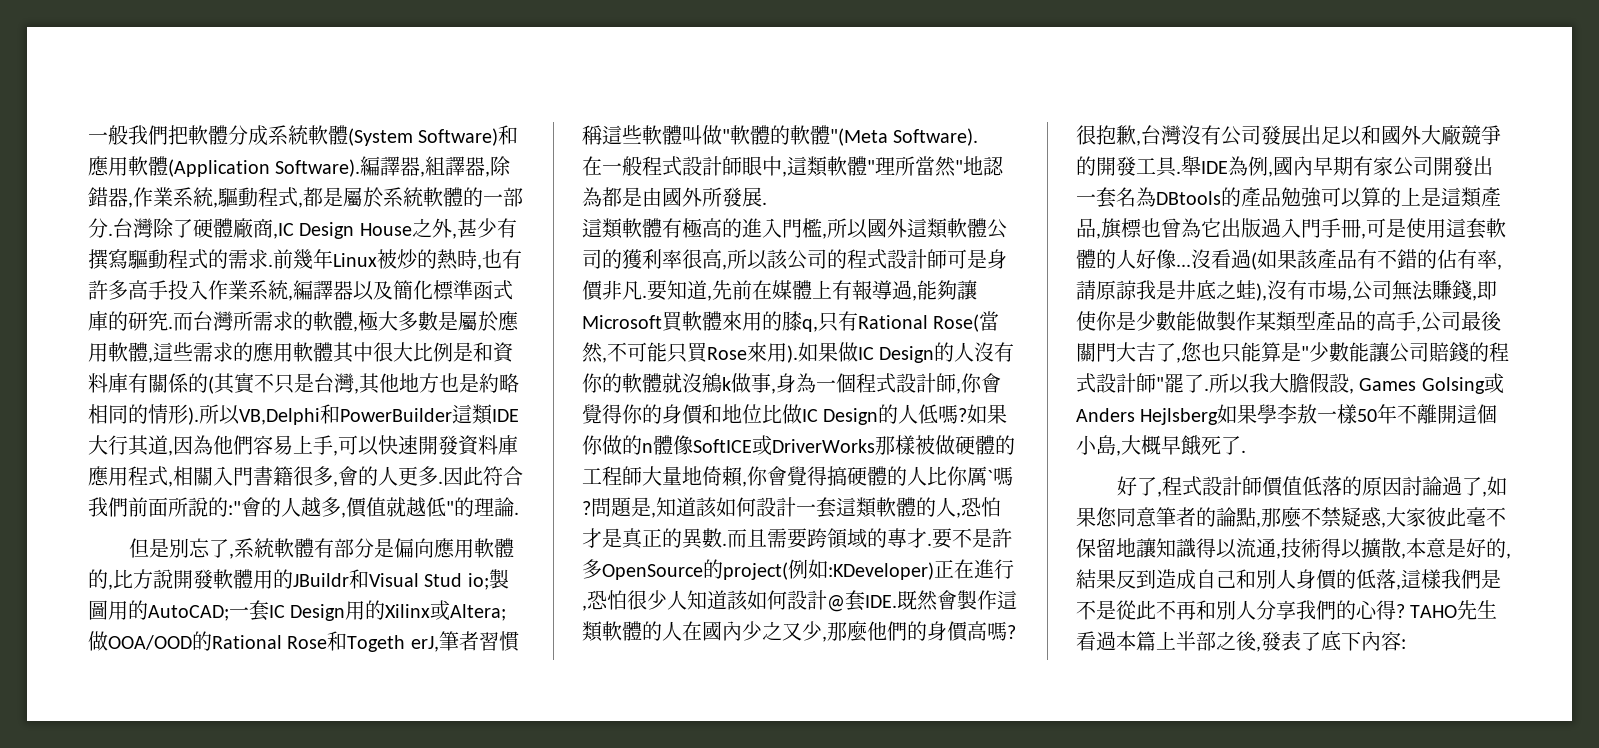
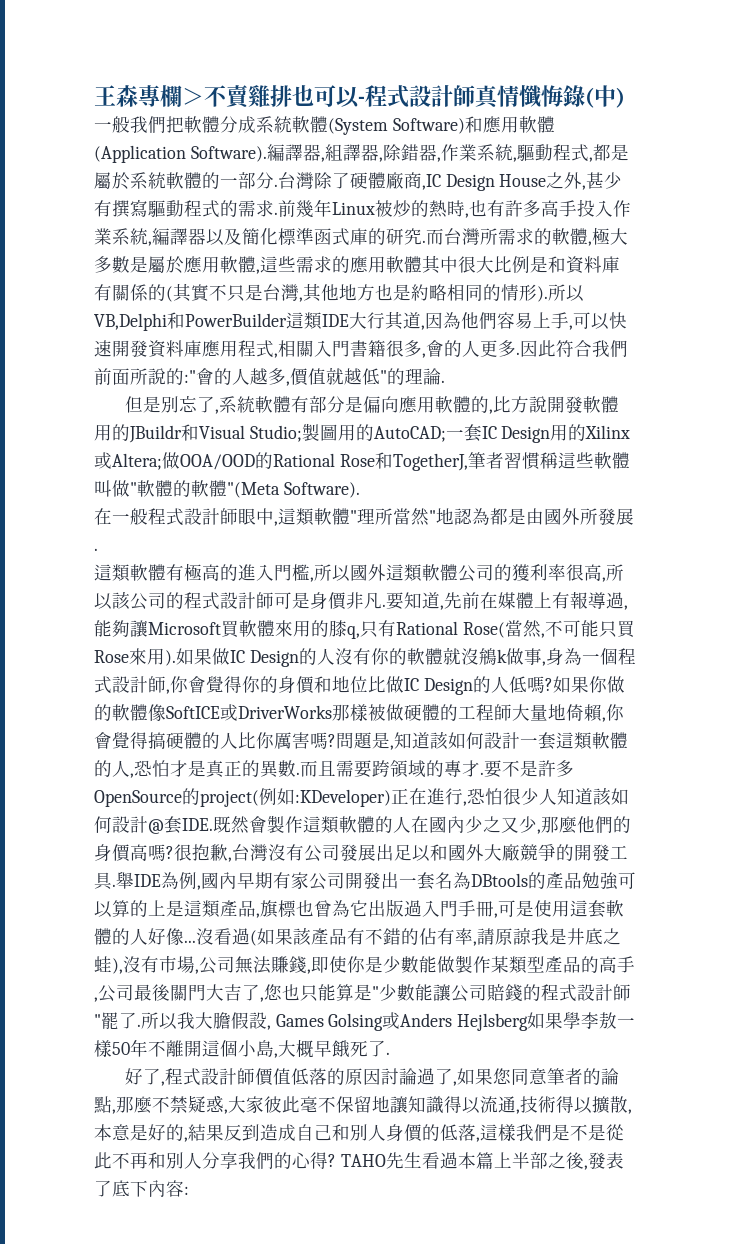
+ 王森專欄＞不賣雞排也可以-程式設計師真情懺悔錄(中)
- 但是別忘了,系統軟體有部分是偏向應用軟體的,比方說開發軟體用的JBuildr和Visual Stud io;製圖用的AutoCAD;一套IC Design用的Xilinx或Altera;做OOA/OOD的Rational Rose和Togeth erJ,筆者習慣稱這些軟體叫做"軟體的軟體"(Meta Software).
+ 但是別忘了,系統軟體有部分是偏向應用軟體的,比方說開發軟體用的JBuildr和Visual Studio;製圖用的AutoCAD;一套IC Design用的Xilinx或Altera;做OOA/OOD的Rational Rose和TogetherJ,筆者習慣稱這些軟體叫做"軟體的軟體"(Meta Software).
- 如果你做的n體像SoftICE或DriverWorks那樣被做硬體的工程師大量地倚賴,你會覺得搞硬體的人比你厲`嗎?
+ 如果你做的軟體像SoftICE或DriverWorks那樣被做硬體的工程師大量地倚賴,你會覺得搞硬體的人比你厲害嗎?

